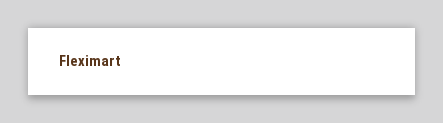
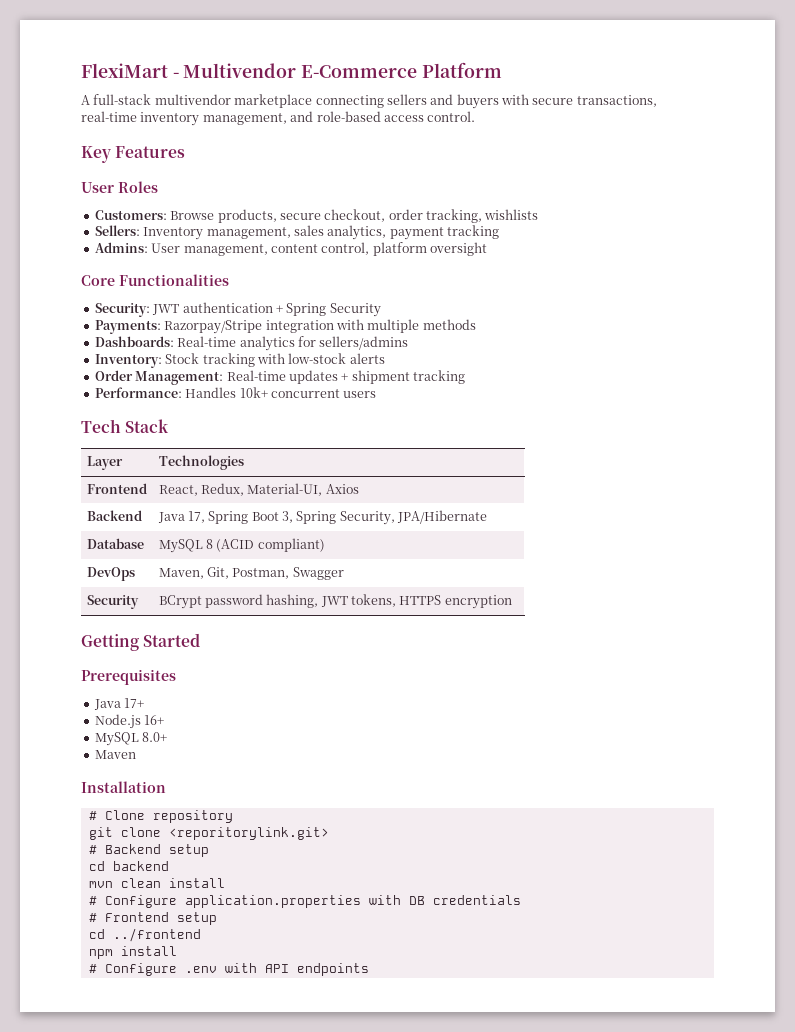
- Fleximart
+ FlexiMart - Multivendor E-Commerce Platform
+ A full-stack multivendor marketplace connecting sellers and buyers with secure transactions, real-time inventory management, and role-based access control.
+ Key Features
+ User Roles
+ Customers: Browse products, secure checkout, order tracking, wishlists
+ Sellers: Inventory management, sales analytics, payment tracking
+ Admins: User management, content control, platform oversight
+ Core Functionalities
+ Security: JWT authentication + Spring Security
+ Payments: Razorpay/Stripe integration with multiple methods
+ Dashboards: Real-time analytics for sellers/admins
+ Inventory: Stock tracking with low-stock alerts
+ Order Management: Real-time updates + shipment tracking
+ Performance: Handles 10k+ concurrent users
+ Tech Stack
+ Layer | Technologies
+ Frontend | React, Redux, Material-UI, Axios
+ Backend | Java 17, Spring Boot 3, Spring Security, JPA/Hibernate
+ Database | MySQL 8 (ACID compliant)
+ DevOps | Maven, Git, Postman, Swagger
+ Security | BCrypt password hashing, JWT tokens, HTTPS encryption
+ Getting Started
+ Prerequisites
+ Java 17+
+ Node.js 16+
+ MySQL 8.0+
+ Maven
+ Installation
+ # Clone repository
+ git clone <reporitorylink.git>
+ # Backend setup
+ cd backend
+ mvn clean install
+ # Configure application.properties with DB credentials
+ # Frontend setup
+ cd ../frontend
+ npm install
+ # Configure .env with API endpoints

